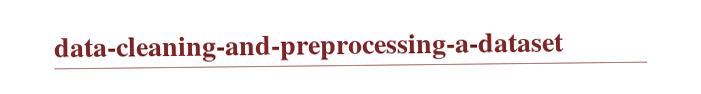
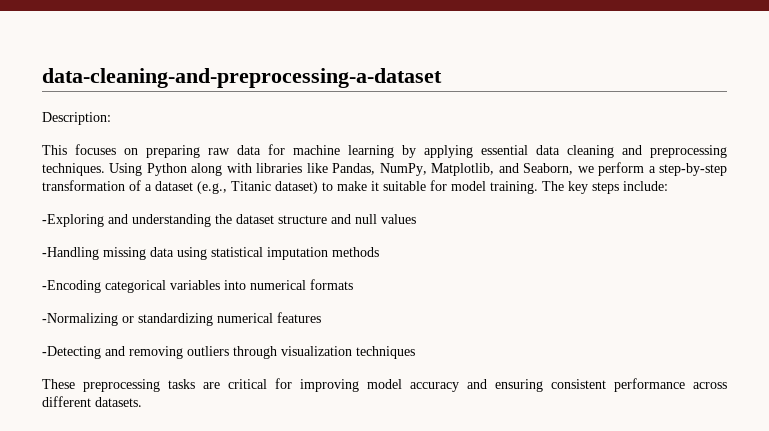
+ Description:
+ This focuses on preparing raw data for machine learning by applying essential data cleaning and preprocessing techniques. Using Python along with libraries like Pandas, NumPy, Matplotlib, and Seaborn, we perform a step-by-step transformation of a dataset (e.g., Titanic dataset) to make it suitable for model training. The key steps include:
+ -Exploring and understanding the dataset structure and null values
+ -Handling missing data using statistical imputation methods
+ -Encoding categorical variables into numerical formats
+ -Normalizing or standardizing numerical features
+ -Detecting and removing outliers through visualization techniques
+ These preprocessing tasks are critical for improving model accuracy and ensuring consistent performance across different datasets.

